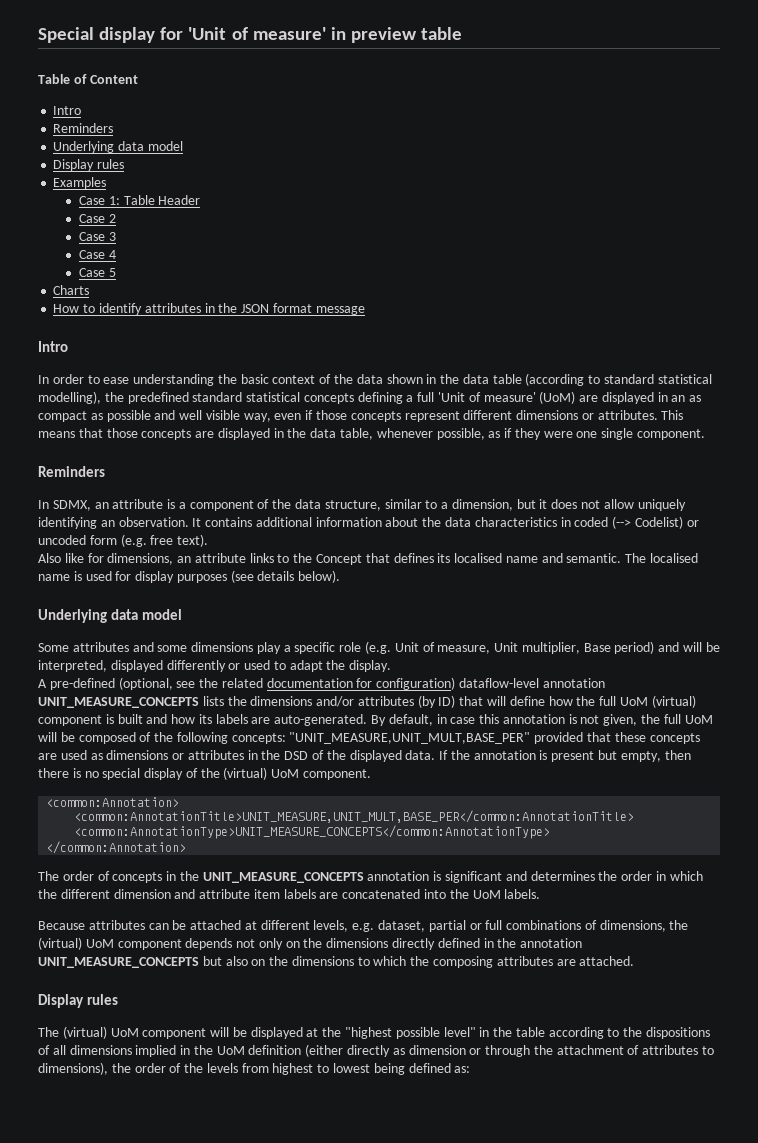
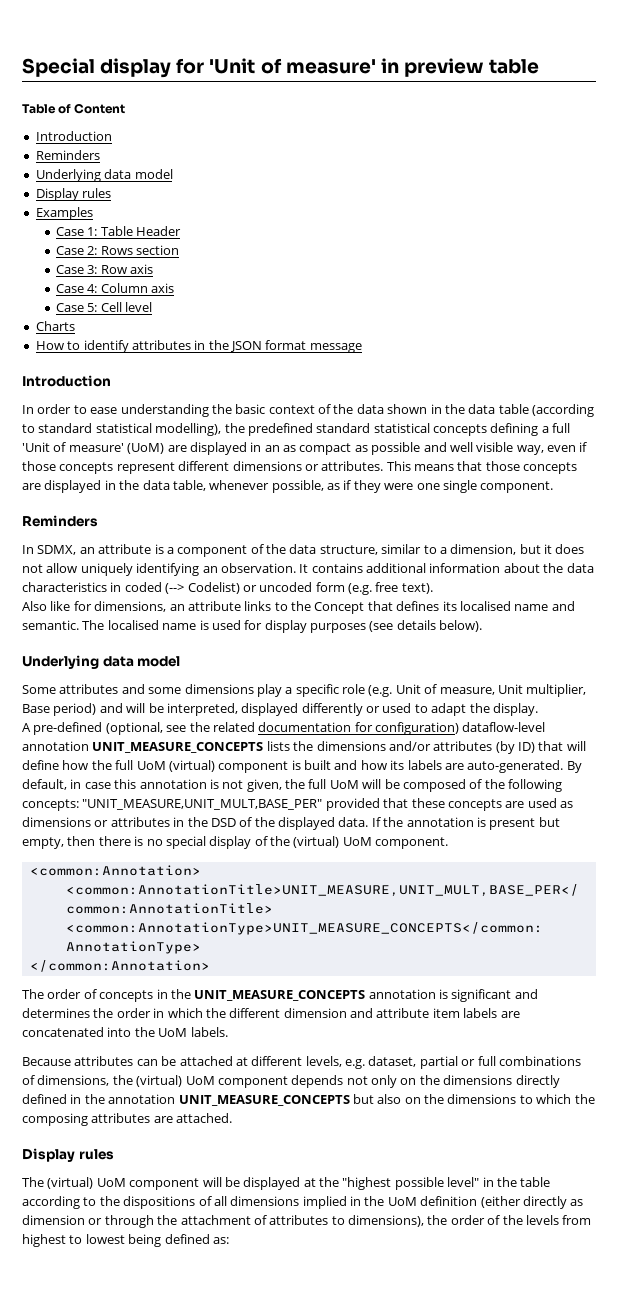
  Table of Content
- Intro
+ Introduction
- Case 2
- Case 3
- Case 4
- Case 5
+ Case 2: Rows section
+ Case 3: Row axis
+ Case 4: Column axis
+ Case 5: Cell level
  How to identify attributes in the JSON format message
- Intro
+ Introduction

